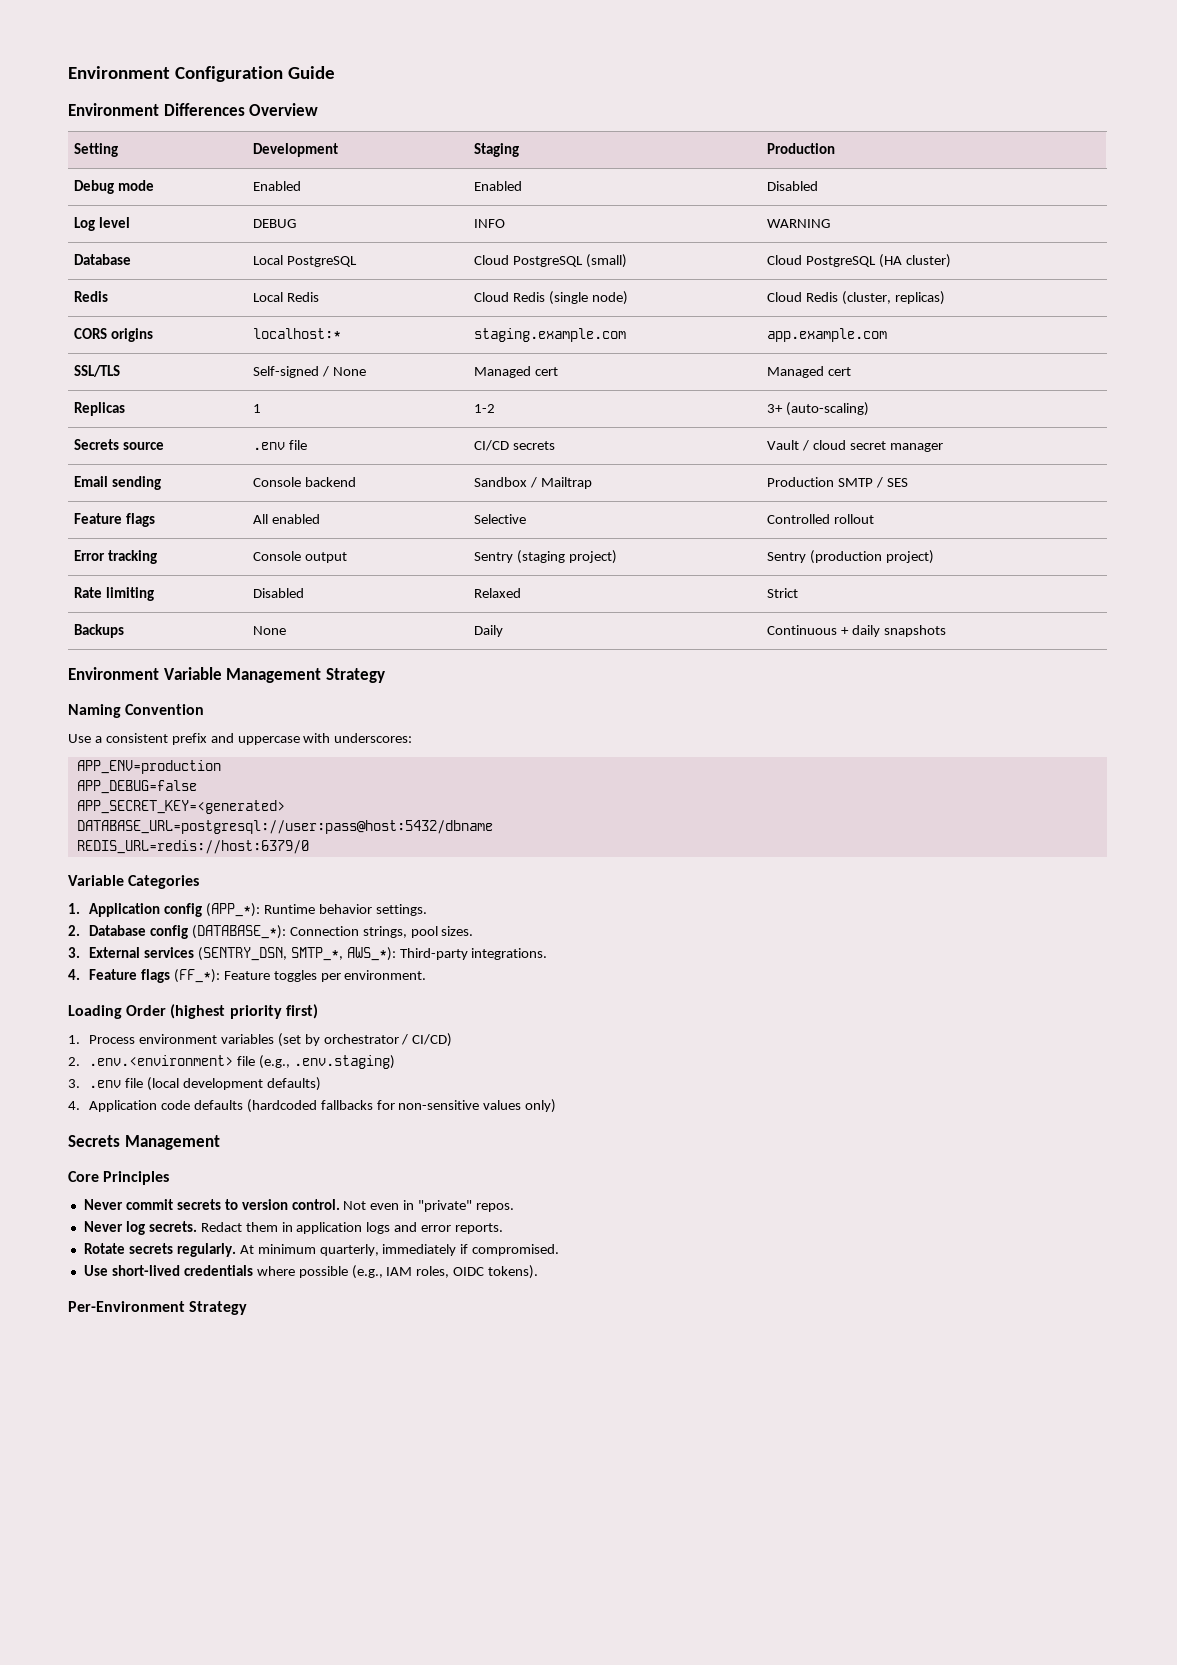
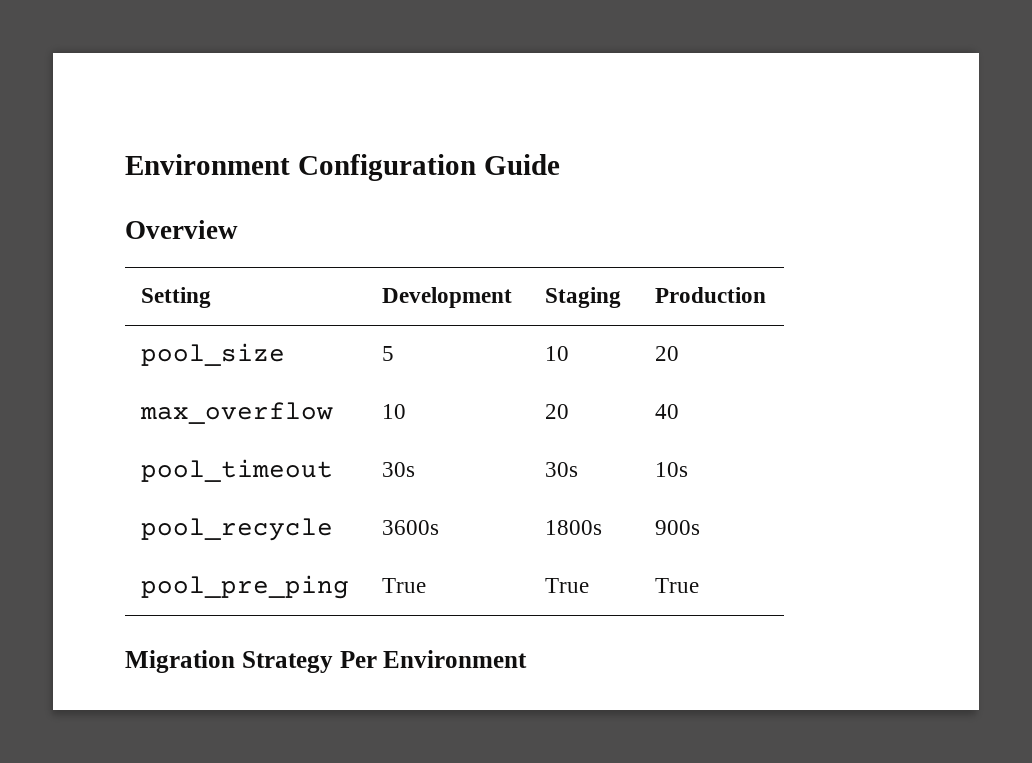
- Environment Differences Overview
+ Overview
- Debug mode | Enabled | Enabled | Disabled
- Log level | DEBUG | INFO | WARNING
- Database | Local PostgreSQL | Cloud PostgreSQL (small) | Cloud PostgreSQL (HA cluster)
- Redis | Local Redis | Cloud Redis (single node) | Cloud Redis (cluster, replicas)
- CORS origins | localhost:* | staging.example.com | app.example.com
- SSL/TLS | Self-signed / None | Managed cert | Managed cert
- Replicas | 1 | 1-2 | 3+ (auto-scaling)
- Secrets source | .env file | CI/CD secrets | Vault / cloud secret manager
- Email sending | Console backend | Sandbox / Mailtrap | Production SMTP / SES
- Feature flags | All enabled | Selective | Controlled rollout
- Error tracking | Console output | Sentry (staging project) | Sentry (production project)
- Rate limiting | Disabled | Relaxed | Strict
- Backups | None | Daily | Continuous + daily snapshots
- Environment Variable Management Strategy
- Naming Convention
- Use a consistent prefix and uppercase with underscores:
- APP_ENV=production
- APP_DEBUG=false
- APP_SECRET_KEY=<generated>
- DATABASE_URL=postgresql://user:pass@host:5432/dbname
- REDIS_URL=redis://host:6379/0
- Variable Categories
- 1. Application config (APP_*): Runtime behavior settings.
- 2. Database config (DATABASE_*): Connection strings, pool sizes.
- 3. External services (SENTRY_DSN, SMTP_*, AWS_*): Third-party integrations.
- 4. Feature flags (FF_*): Feature toggles per environment.
- Loading Order (highest priority first)
- 1. Process environment variables (set by orchestrator / CI/CD)
- 2. .env.<environment> file (e.g., .env.staging)
- 3. .env file (local development defaults)
- 4. Application code defaults (hardcoded fallbacks for non-sensitive values only)
- Secrets Management
- Core Principles
- Never commit secrets to version control. Not even in "private" repos.
- Never log secrets. Redact them in application logs and error reports.
- Rotate secrets regularly. At minimum quarterly, immediately if compromised.
- Use short-lived credentials where possible (e.g., IAM roles, OIDC tokens).
- Per-Environment Strategy
+ pool_size | 5 | 10 | 20
+ max_overflow | 10 | 20 | 40
+ pool_timeout | 30s | 30s | 10s
+ pool_recycle | 3600s | 1800s | 900s
+ pool_pre_ping | True | True | True
+ Migration Strategy Per Environment

